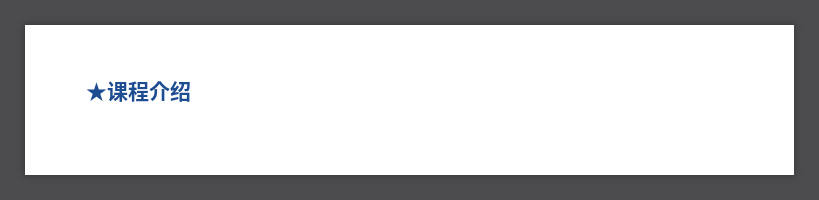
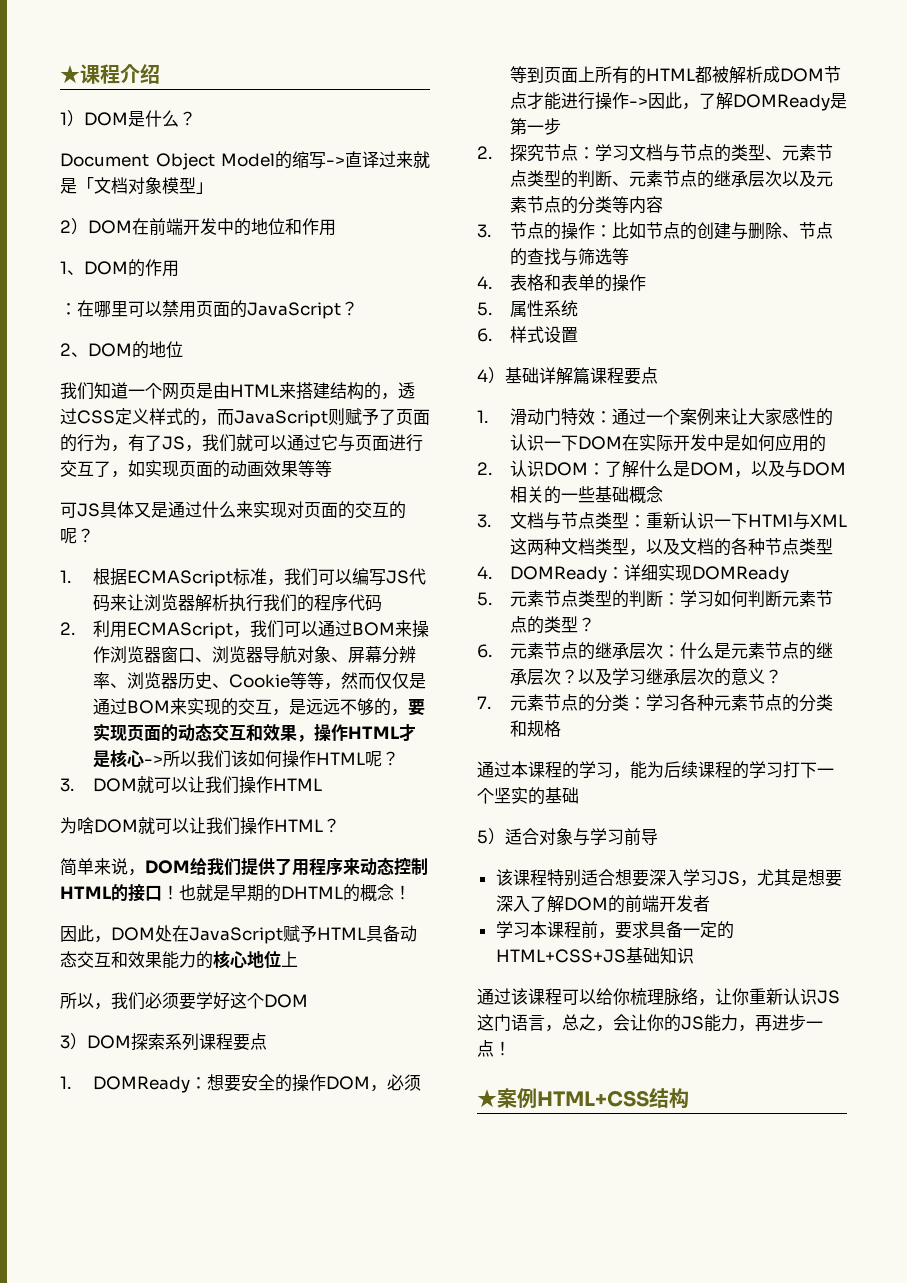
+ 1）DOM是什么？
+ Document Object Model的缩写->直译过来就是「文档对象模型」
+ 2）DOM在前端开发中的地位和作用
+ 1、DOM的作用
+ ：在哪里可以禁用页面的JavaScript？
+ 2、DOM的地位
+ 我们知道一个网页是由HTML来搭建结构的，透过CSS定义样式的，而JavaScript则赋予了页面的行为，有了JS，我们就可以通过它与页面进行交互了，如实现页面的动画效果等等
+ 可JS具体又是通过什么来实现对页面的交互的呢？
+ 1.根据ECMAScript标准，我们可以编写JS代码来让浏览器解析执行我们的程序代码
+ 2.利用ECMAScript，我们可以通过BOM来操作浏览器窗口、浏览器导航对象、屏幕分辨率、浏览器历史、Cookie等等，然而仅仅是通过BOM来实现的交互，是远远不够的，要实现页面的动态交互和效果，操作HTML才是核心->所以我们该如何操作HTML呢？
+ 3. DOM就可以让我们操作HTML
+ 为啥DOM就可以让我们操作HTML？
+ 简单来说，DOM给我们提供了用程序来动态控制HTML的接口！也就是早期的DHTML的概念！
+ 因此，DOM处在JavaScript赋予HTML具备动态交互和效果能力的核心地位上
+ 所以，我们必须要学好这个DOM
+ 3）DOM探索系列课程要点
+ 1. DOMReady：想要安全的操作DOM，必须等到页面上所有的HTML都被解析成DOM节点才能进行操作->因此，了解DOMReady是第一步
+ 2.探究节点：学习文档与节点的类型、元素节点类型的判断、元素节点的继承层次以及元素节点的分类等内容
+ 3.节点的操作：比如节点的创建与删除、节点的查找与筛选等
+ 4.表格和表单的操作
+ 5.属性系统
+ 6.样式设置
+ 4）基础详解篇课程要点
+ 1.滑动门特效：通过一个案例来让大家感性的认识一下DOM在实际开发中是如何应用的
+ 2.认识DOM：了解什么是DOM，以及与DOM相关的一些基础概念
+ 3.文档与节点类型：重新认识一下HTMl与XML这两种文档类型，以及文档的各种节点类型
+ 4. DOMReady：详细实现DOMReady
+ 5.元素节点类型的判断：学习如何判断元素节点的类型？
+ 6.元素节点的继承层次：什么是元素节点的继承层次？以及学习继承层次的意义？
+ 7.元素节点的分类：学习各种元素节点的分类和规格
+ 通过本课程的学习，能为后续课程的学习打下一个坚实的基础
+ 5）适合对象与学习前导
+ 该课程特别适合想要深入学习JS，尤其是想要深入了解DOM的前端开发者
+ 学习本课程前，要求具备一定的HTML+CSS+JS基础知识
+ 通过该课程可以给你梳理脉络，让你重新认识JS这门语言，总之，会让你的JS能力，再进步一点！
+ ★案例HTML+CSS结构

